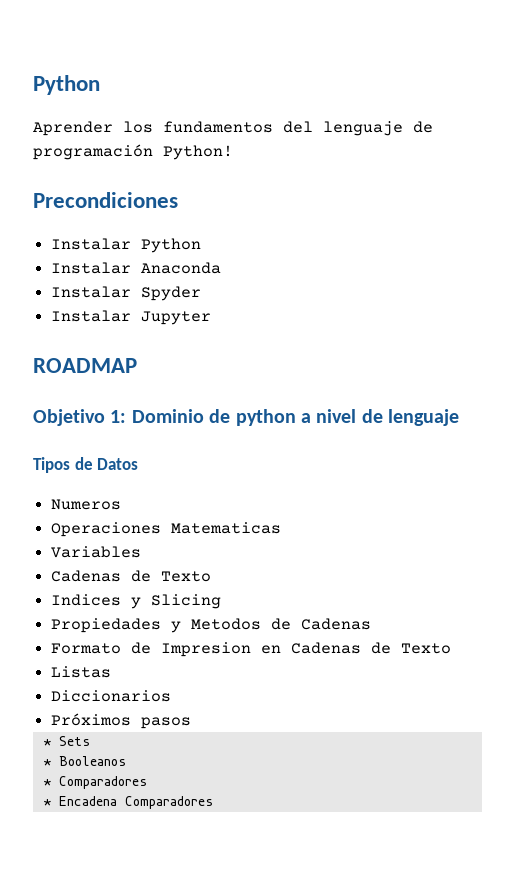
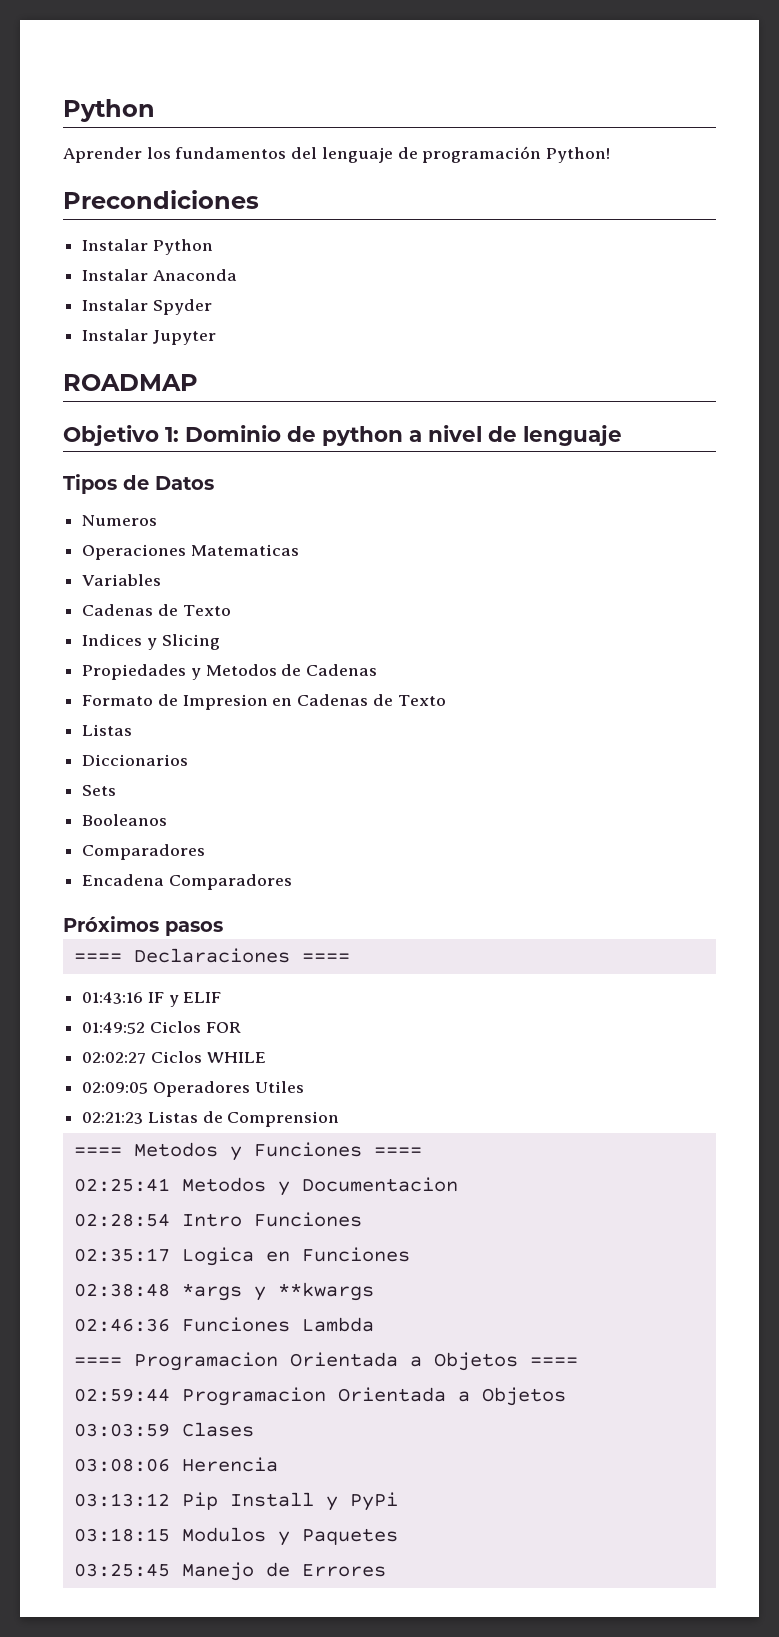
+ Sets
+ Booleanos
+ Comparadores
+ Encadena Comparadores
  Próximos pasos
- * Sets
- * Booleanos
- * Comparadores
- * Encadena Comparadores
+ ==== Declaraciones ====
+ 01:43:16 IF y ELIF
+ 01:49:52 Ciclos FOR
+ 02:02:27 Ciclos WHILE
+ 02:09:05 Operadores Utiles
+ 02:21:23 Listas de Comprension
+ ==== Metodos y Funciones ====
+ 02:25:41 Metodos y Documentacion
+ 02:28:54 Intro Funciones
+ 02:35:17 Logica en Funciones
+ 02:38:48 *args y **kwargs
+ 02:46:36 Funciones Lambda
+ ==== Programacion Orientada a Objetos ====
+ 02:59:44 Programacion Orientada a Objetos
+ 03:03:59 Clases
+ 03:08:06 Herencia
+ 03:13:12 Pip Install y PyPi
+ 03:18:15 Modulos y Paquetes
+ 03:25:45 Manejo de Errores

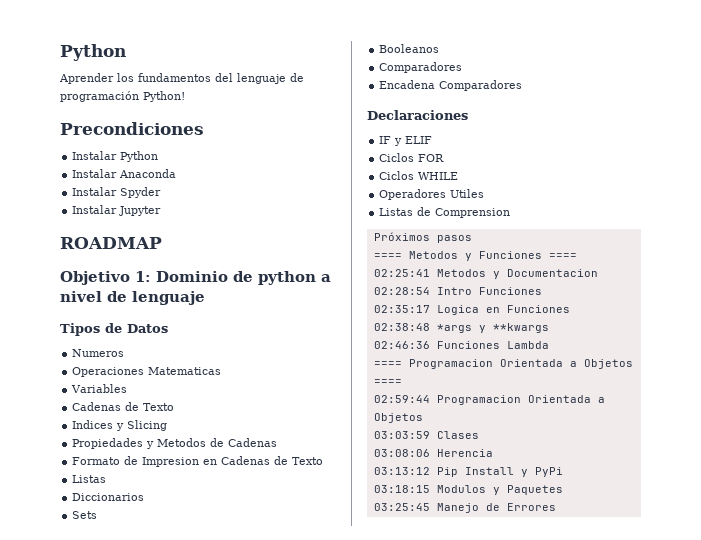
- Próximos pasos
- ==== Declaraciones ====
- 01:43:16 IF y ELIF
+ Declaraciones
+ IF y ELIF
- 01:49:52 Ciclos FOR
+ Ciclos FOR
- 02:02:27 Ciclos WHILE
+ Ciclos WHILE
- 02:09:05 Operadores Utiles
+ Operadores Utiles
- 02:21:23 Listas de Comprension
+ Listas de Comprension
+ Próximos pasos

